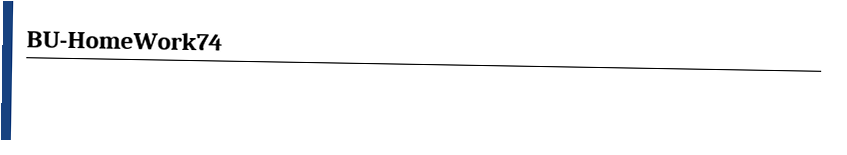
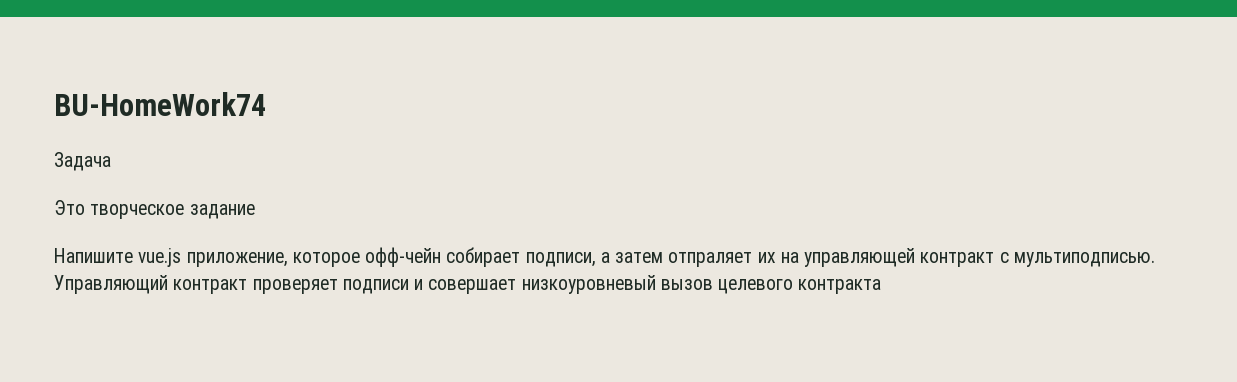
+ Задача
+ Это творческое задание
+ Напишите vue.js приложение, которое офф-чейн собирает подписи, а затем отпраляет их на управляющей контракт с мультиподписью. Управляющий контракт проверяет подписи и совершает низкоуровневый вызов целевого контракта

